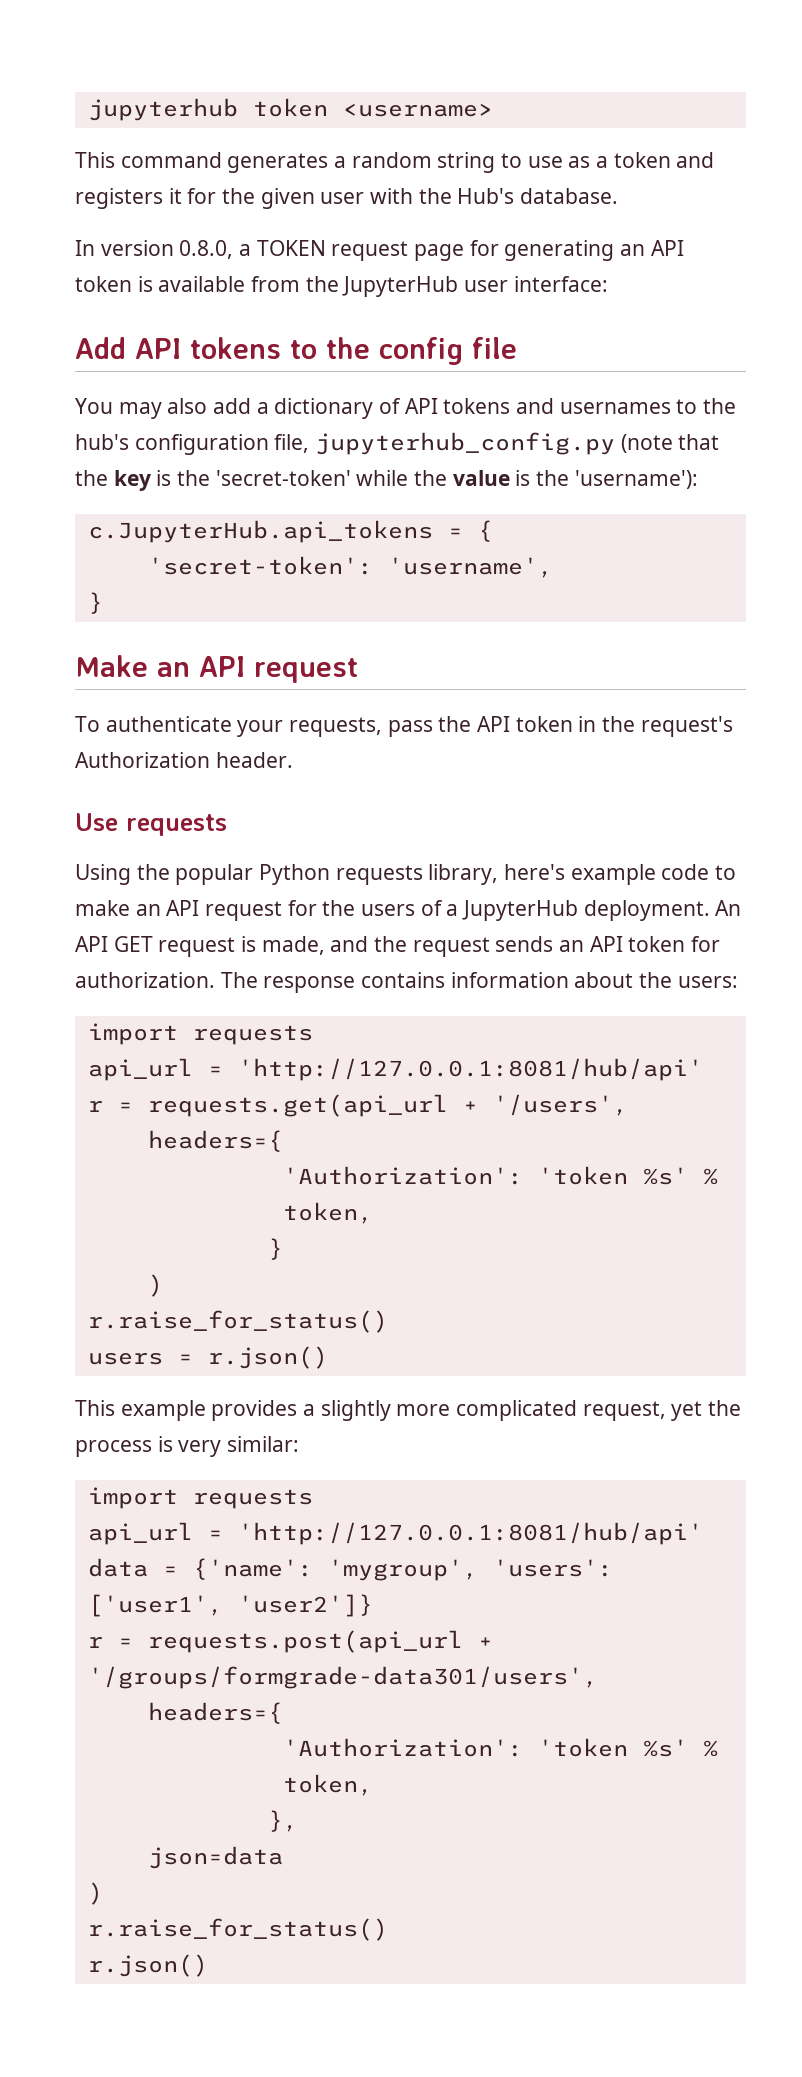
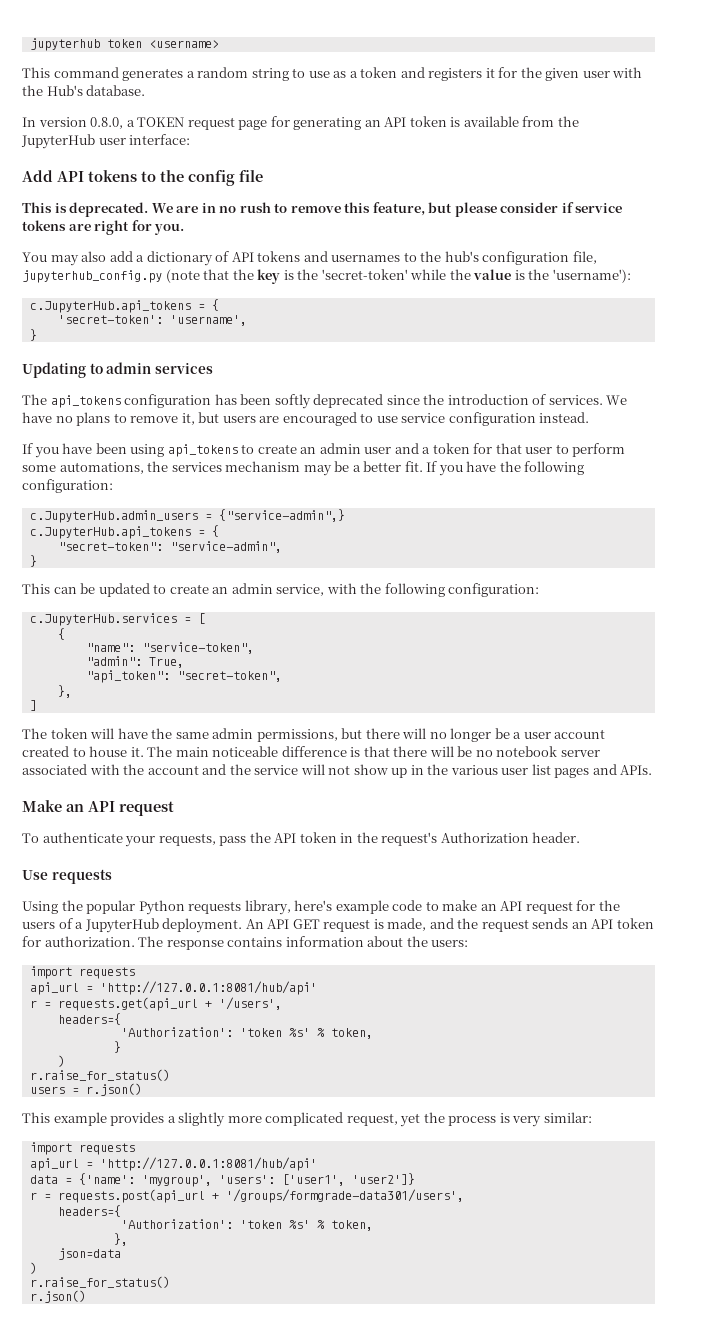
+ This is deprecated. We are in no rush to remove this feature, but please consider if service tokens are right for you.
+ Updating to admin services
+ The api_tokens configuration has been softly deprecated since the introduction of services. We have no plans to remove it, but users are encouraged to use service configuration instead.
+ If you have been using api_tokens to create an admin user and a token for that user to perform some automations, the services mechanism may be a better fit. If you have the following configuration:
+ c.JupyterHub.admin_users = {"service-admin",}
+ c.JupyterHub.api_tokens = {
+ "secret-token": "service-admin",
+ }
+ This can be updated to create an admin service, with the following configuration:
+ c.JupyterHub.services = [
+ {
+ "name": "service-token",
+ "admin": True,
+ "api_token": "secret-token",
+ },
+ ]
+ The token will have the same admin permissions, but there will no longer be a user account created to house it. The main noticeable difference is that there will be no notebook server associated with the account and the service will not show up in the various user list pages and APIs.

